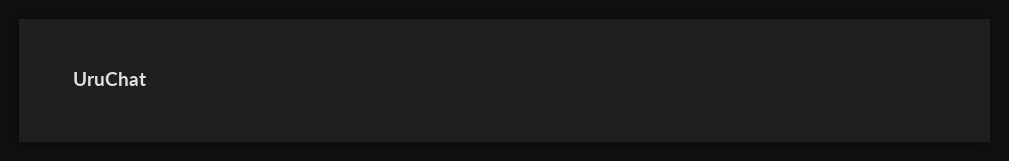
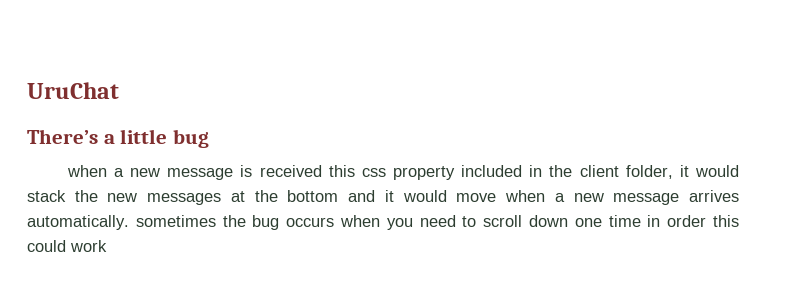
+ There’s a little bug
+ when a new message is received this css property included in the client folder, it would stack the new messages at the bottom and it would move when a new message arrives automatically. sometimes the bug occurs when you need to scroll down one time in order this could work

